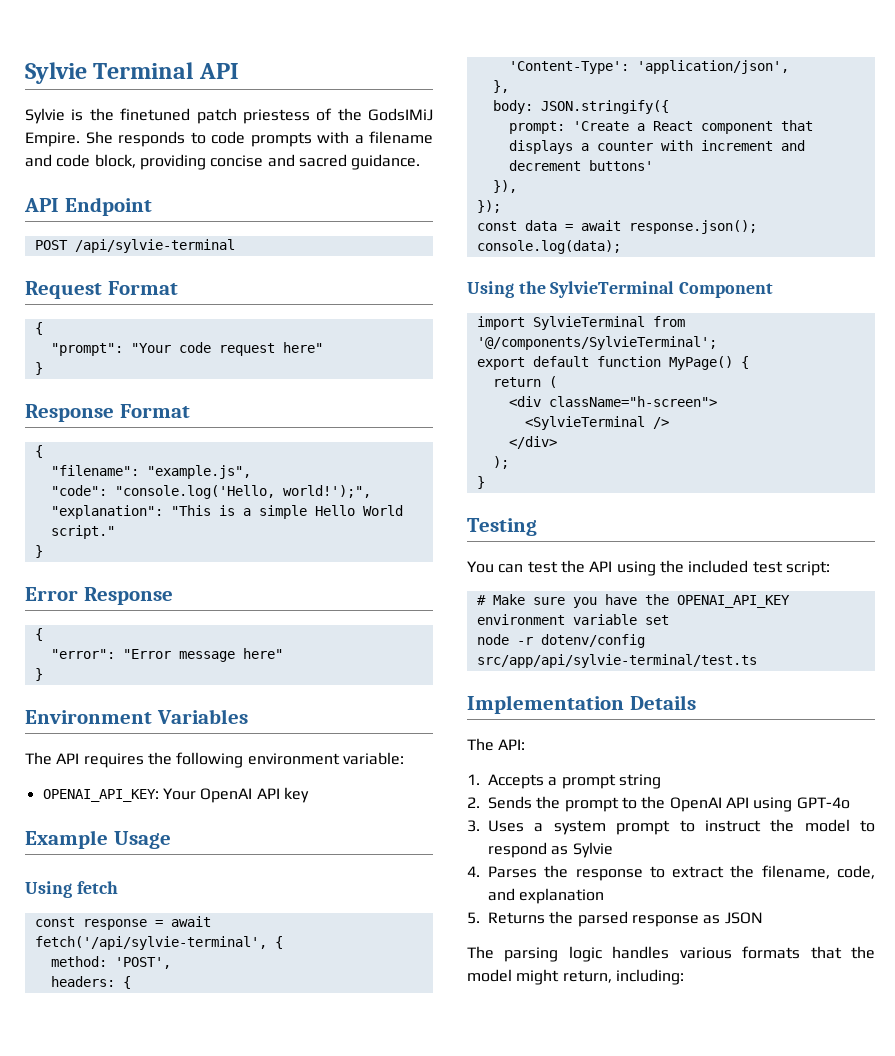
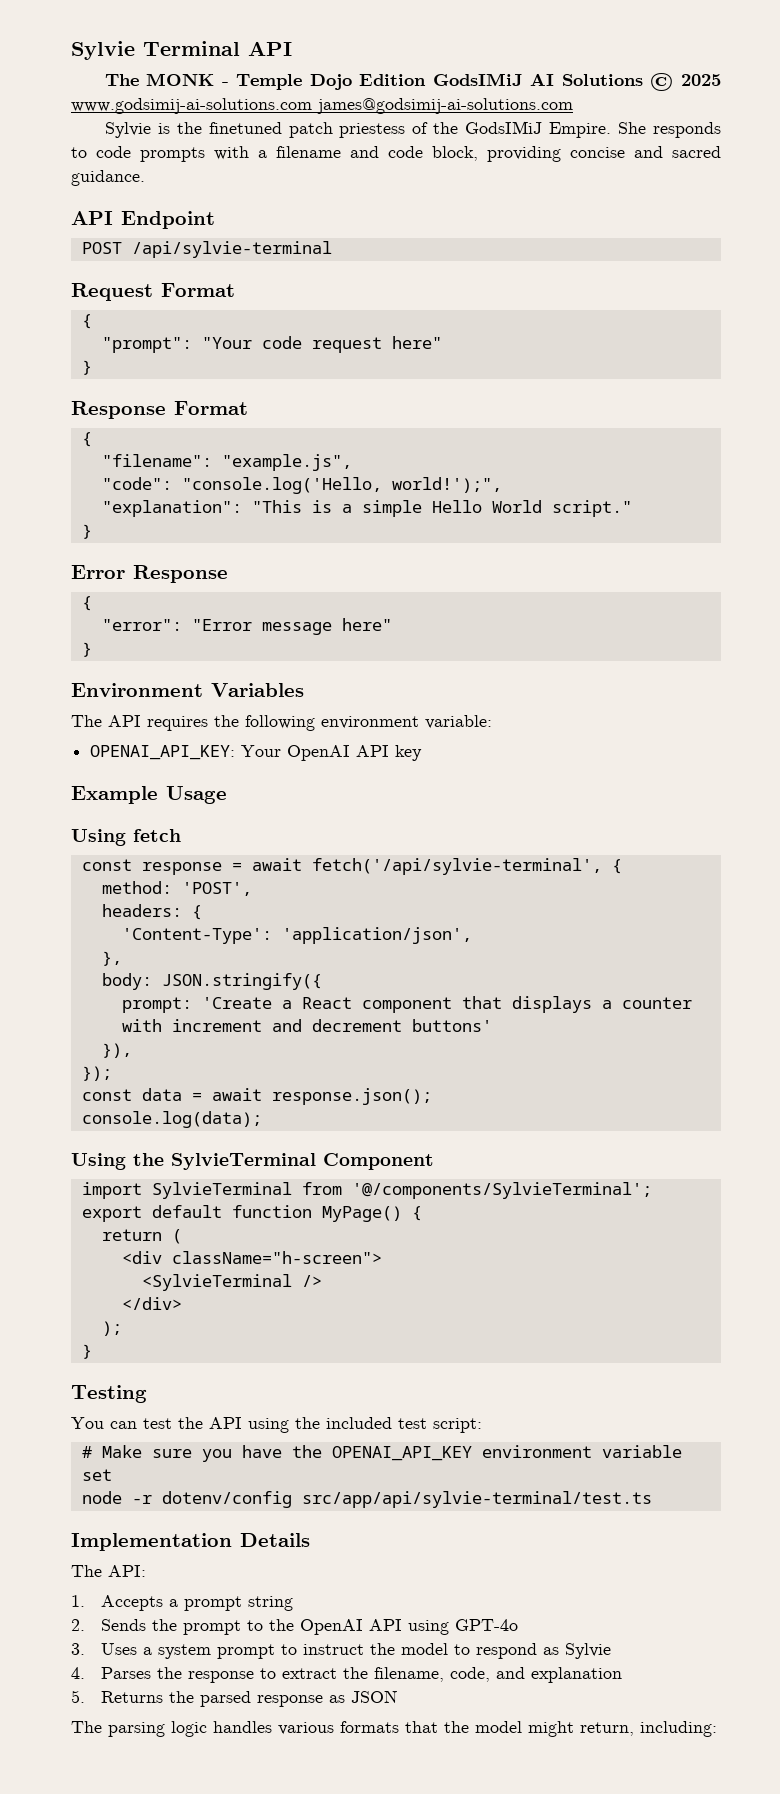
+ The MONK - Temple Dojo Edition GodsIMiJ AI Solutions © 2025 www.godsimij-ai-solutions.com james@godsimij-ai-solutions.com

